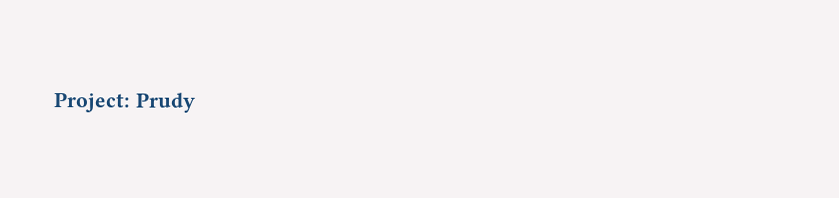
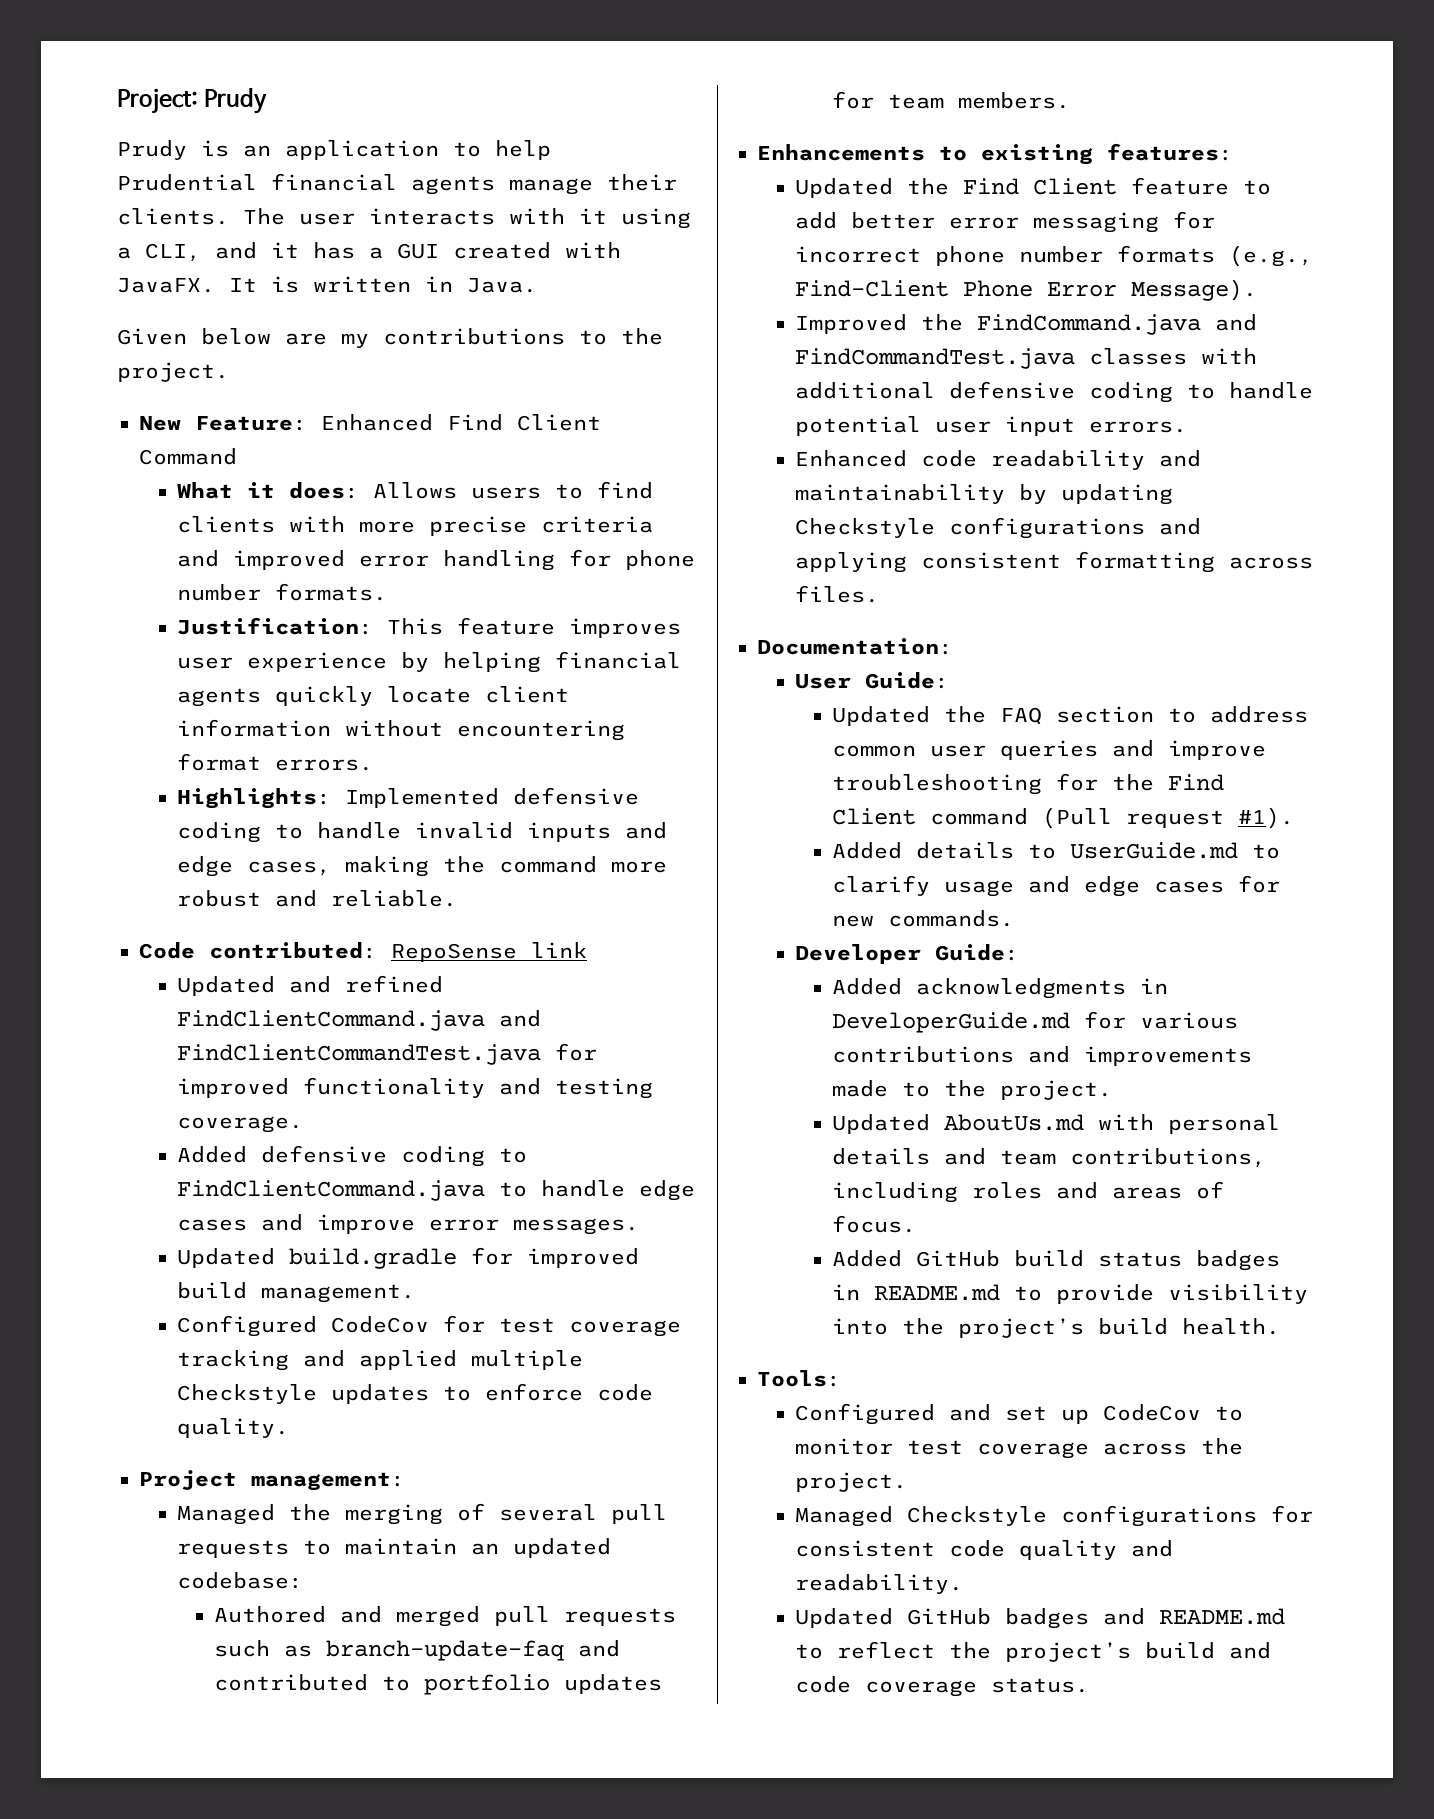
+ Prudy is an application to help Prudential financial agents manage their clients. The user interacts with it using a CLI, and it has a GUI created with JavaFX. It is written in Java.
+ Given below are my contributions to the project.
+ New Feature: Enhanced Find Client Command
+ What it does: Allows users to find clients with more precise criteria and improved error handling for phone number formats.
+ Justification: This feature improves user experience by helping financial agents quickly locate client information without encountering format errors.
+ Highlights: Implemented defensive coding to handle invalid inputs and edge cases, making the command more robust and reliable.
+ Code contributed: RepoSense link
+ Updated and refined FindClientCommand.java and FindClientCommandTest.java for improved functionality and testing coverage.
+ Added defensive coding to FindClientCommand.java to handle edge cases and improve error messages.
+ Updated build.gradle for improved build management.
+ Configured CodeCov for test coverage tracking and applied multiple Checkstyle updates to enforce code quality.
+ Project management:
+ Managed the merging of several pull requests to maintain an updated codebase:
+ Authored and merged pull requests such as branch-update-faq and contributed to portfolio updates for team members.
+ Enhancements to existing features:
+ Updated the Find Client feature to add better error messaging for incorrect phone number formats (e.g., Find-Client Phone Error Message).
+ Improved the FindCommand.java and FindCommandTest.java classes with additional defensive coding to handle potential user input errors.
+ Enhanced code readability and maintainability by updating Checkstyle configurations and applying consistent formatting across files.
+ Documentation:
+ User Guide:
+ Updated the FAQ section to address common user queries and improve troubleshooting for the Find Client command (Pull request #1).
+ Added details to UserGuide.md to clarify usage and edge cases for new commands.
+ Developer Guide:
+ Added acknowledgments in DeveloperGuide.md for various contributions and improvements made to the project.
+ Updated AboutUs.md with personal details and team contributions, including roles and areas of focus.
+ Added GitHub build status badges in README.md to provide visibility into the project’s build health.
+ Tools:
+ Configured and set up CodeCov to monitor test coverage across the project.
+ Managed Checkstyle configurations for consistent code quality and readability.
+ Updated GitHub badges and README.md to reflect the project’s build and code coverage status.

